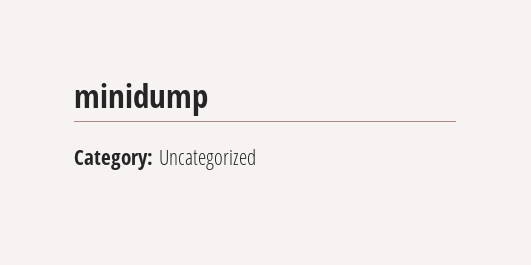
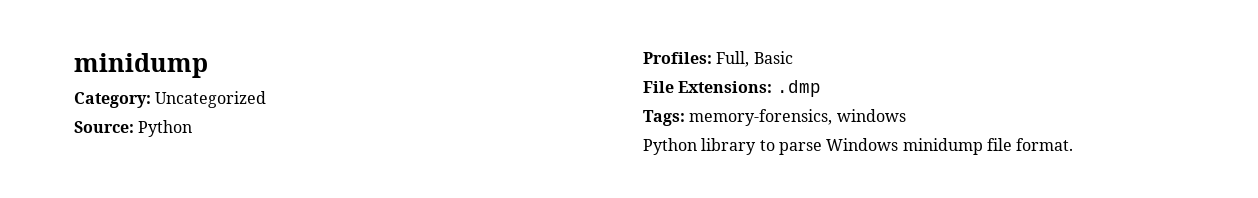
+ Source: Python
+ Profiles: Full, Basic
+ File Extensions: .dmp
+ Tags: memory-forensics, windows
+ Python library to parse Windows minidump file format.

